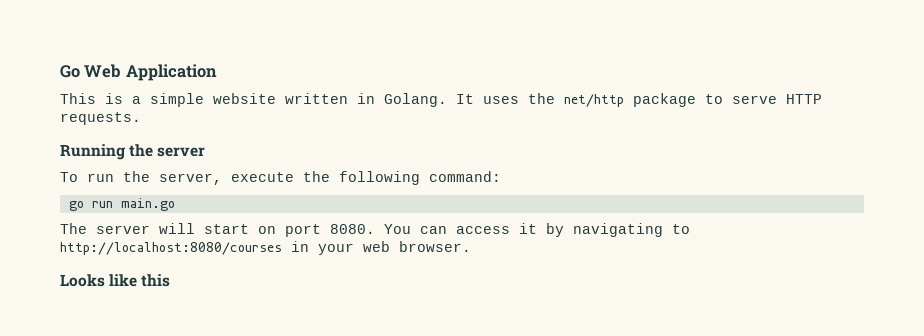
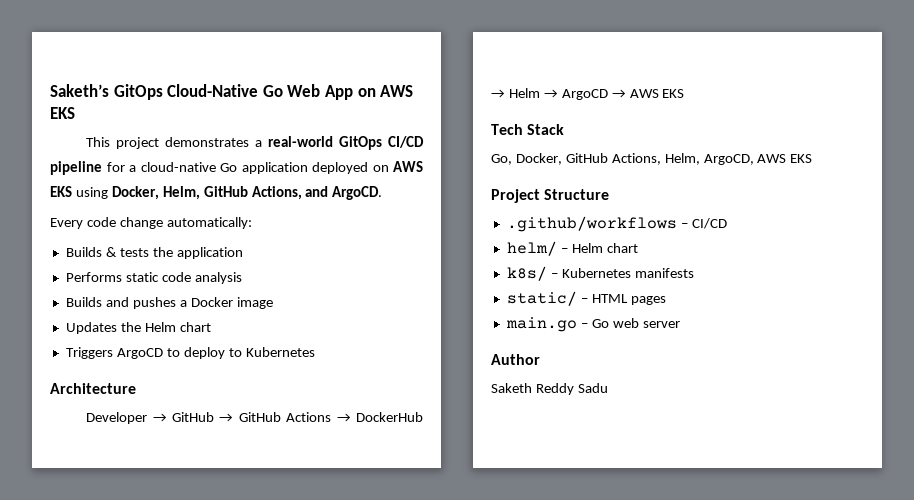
- Go Web Application
- This is a simple website written in Golang. It uses the net/http package to serve HTTP requests.
- Running the server
- To run the server, execute the following command:
- go run main.go
- The server will start on port 8080. You can access it by navigating to http://localhost:8080/courses in your web browser.
- Looks like this
+ Saketh’s GitOps Cloud-Native Go Web App on AWS EKS
+ This project demonstrates a real-world GitOps CI/CD pipeline for a cloud-native Go application deployed on AWS EKS using Docker, Helm, GitHub Actions, and ArgoCD.
+ Every code change automatically:
+ Builds & tests the application
+ Performs static code analysis
+ Builds and pushes a Docker image
+ Updates the Helm chart
+ Triggers ArgoCD to deploy to Kubernetes
+ Architecture
+ Developer → GitHub → GitHub Actions → DockerHub → Helm → ArgoCD → AWS EKS
+ Tech Stack
+ Go, Docker, GitHub Actions, Helm, ArgoCD, AWS EKS
+ Project Structure
+ .github/workflows – CI/CD
+ helm/ – Helm chart
+ k8s/ – Kubernetes manifests
+ static/ – HTML pages
+ main.go – Go web server
+ Author
+ Saketh Reddy Sadu

